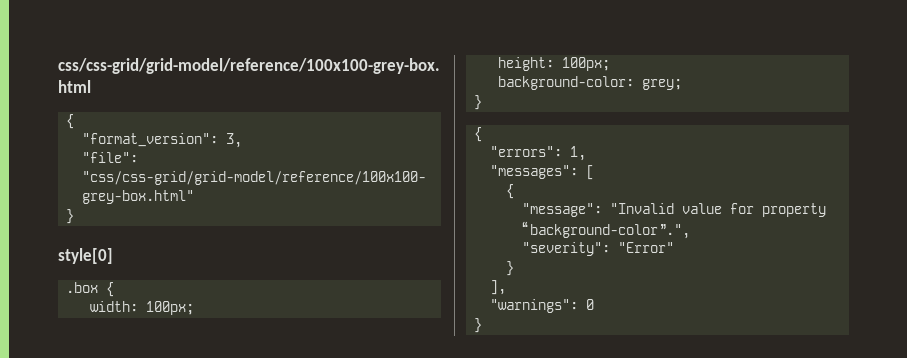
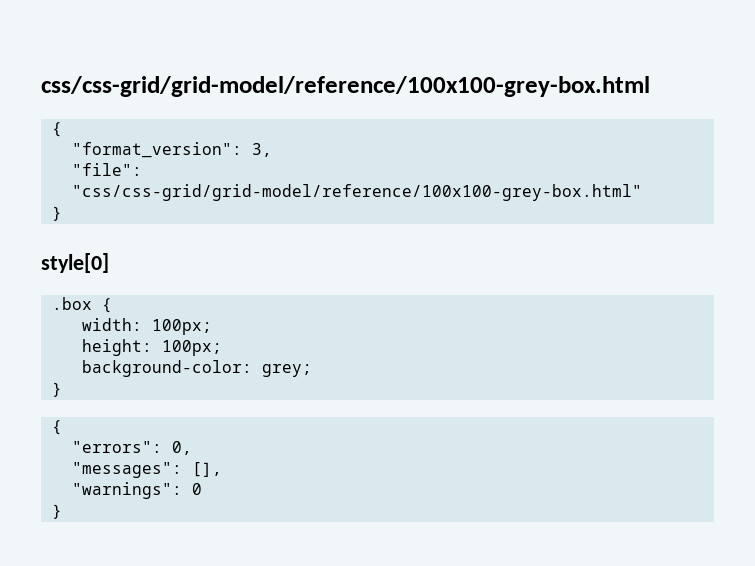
- "errors": 1,
+ "errors": 0,
- "messages": [
- {
- "message": "Invalid value for property “background-color”.",
- "severity": "Error"
- }
- ],
+ "messages": [],

